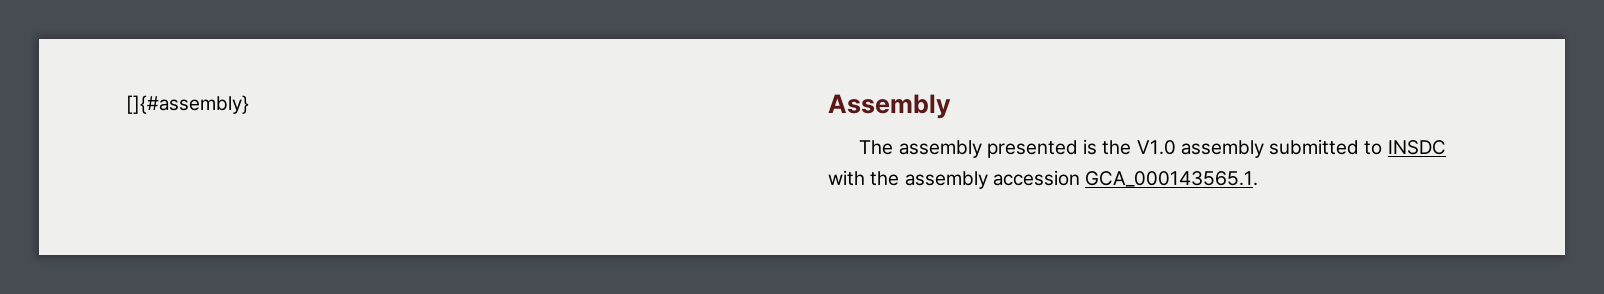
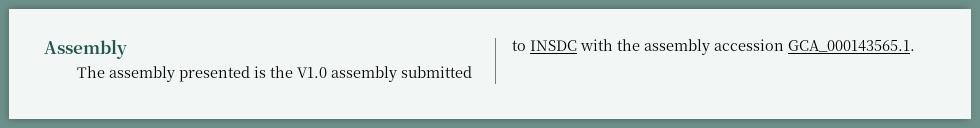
- []{#assembly}

